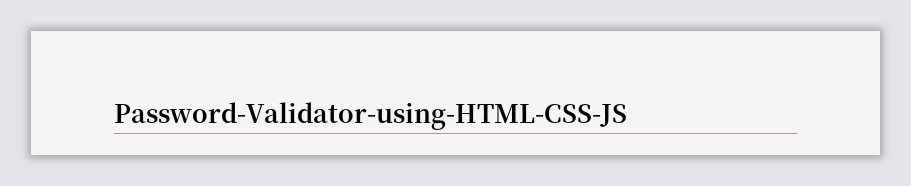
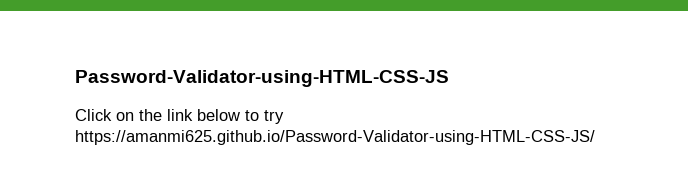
+ Click on the link below to try https://amanmi625.github.io/Password-Validator-using-HTML-CSS-JS/

